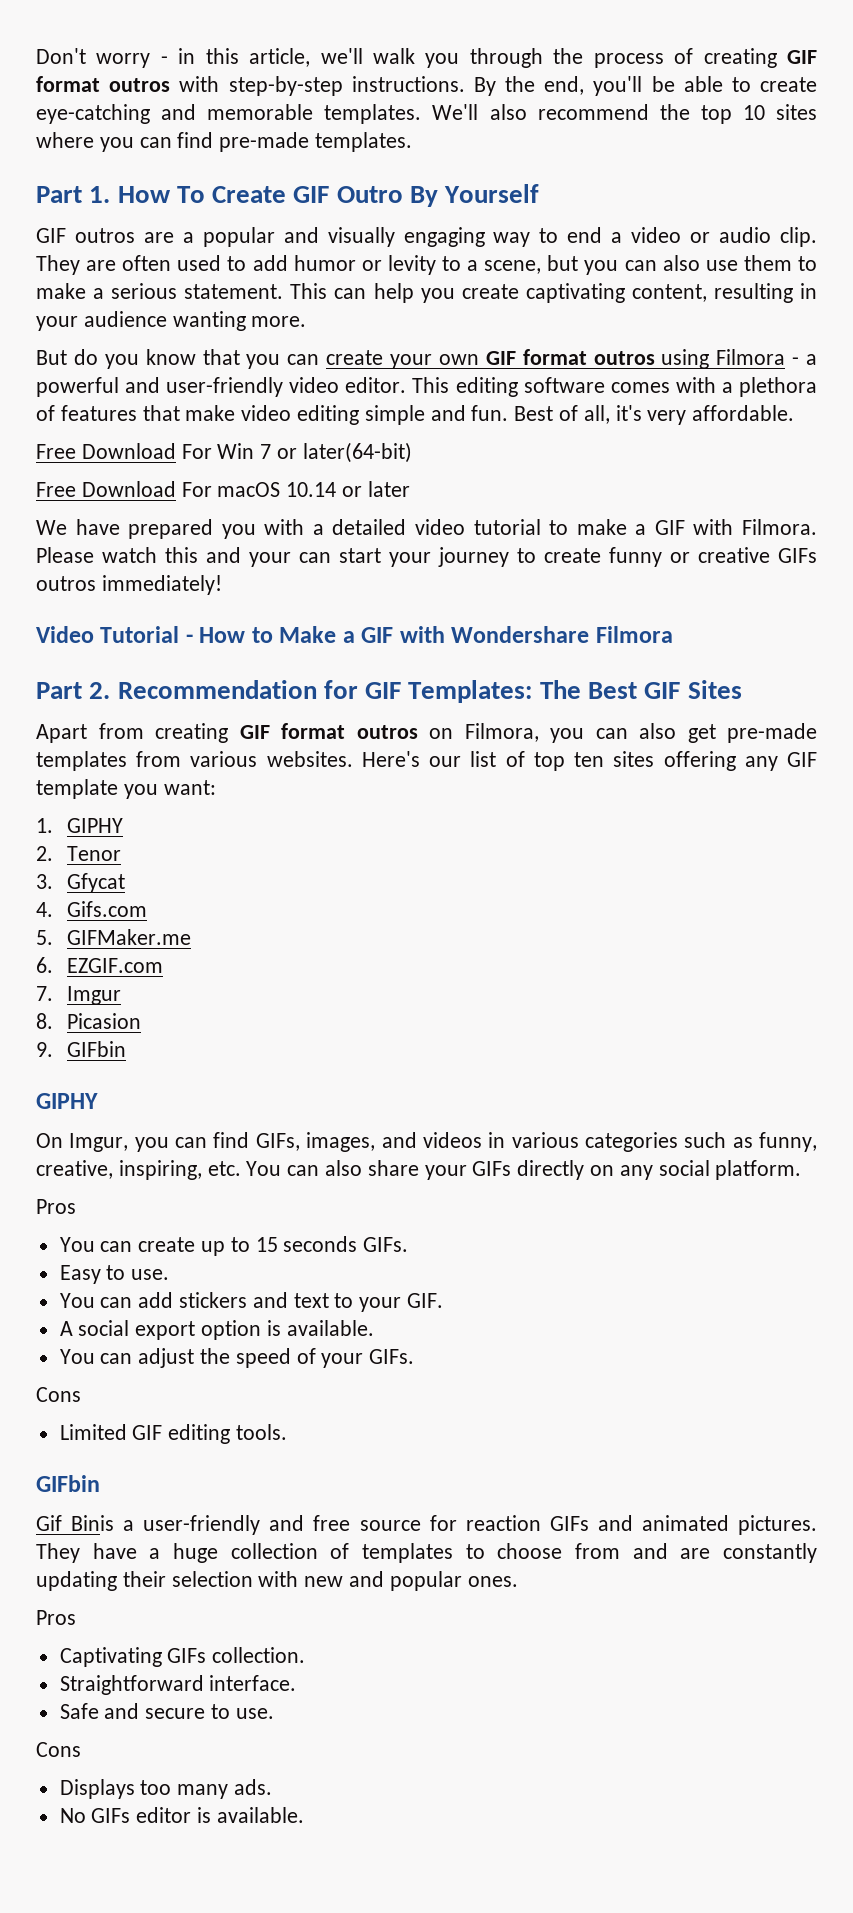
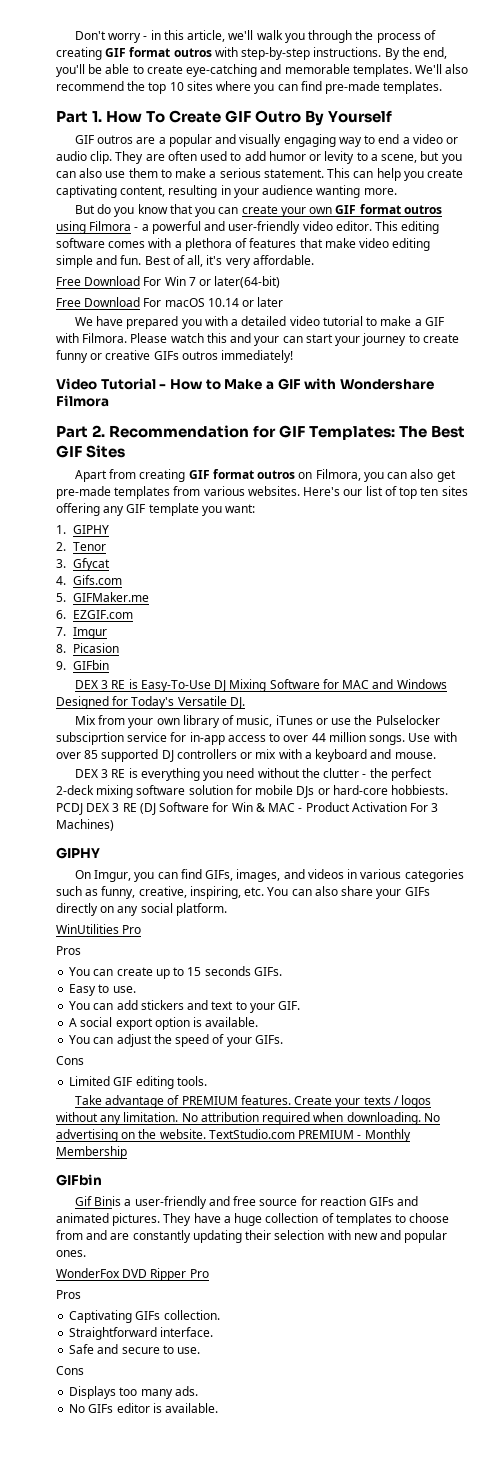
+ DEX 3 RE is Easy-To-Use DJ Mixing Software for MAC and Windows Designed for Today's Versatile DJ.
+ Mix from your own library of music, iTunes or use the Pulselocker subsciprtion service for in-app access to over 44 million songs. Use with over 85 supported DJ controllers or mix with a keyboard and mouse.
+ DEX 3 RE is everything you need without the clutter - the perfect 2-deck mixing software solution for mobile DJs or hard-core hobbiests. PCDJ DEX 3 RE (DJ Software for Win & MAC - Product Activation For 3 Machines)
+ WinUtilities Pro
+ Take advantage of PREMIUM features. Create your texts / logos without any limitation. No attribution required when downloading. No advertising on the website. TextStudio.com PREMIUM - Monthly Membership
+ WonderFox DVD Ripper Pro

